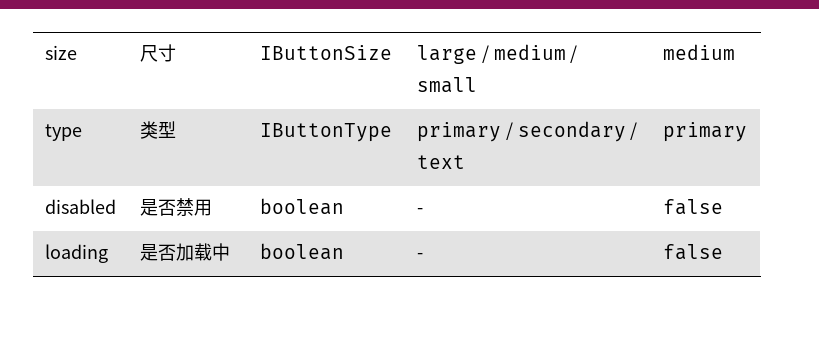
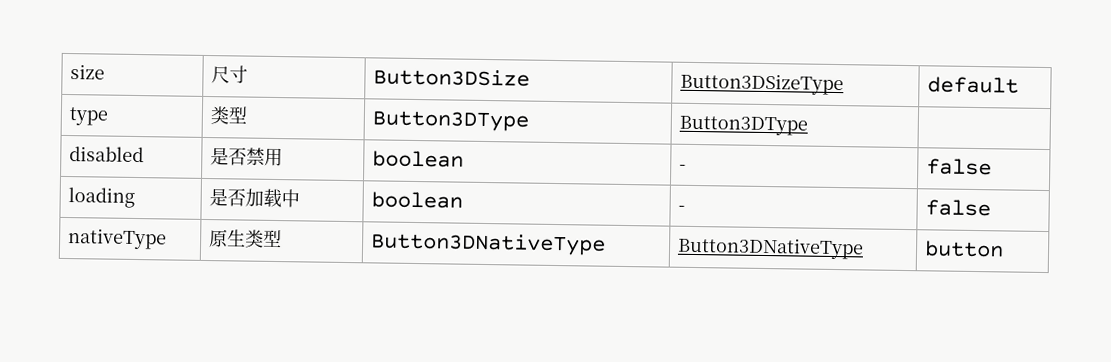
- size | 尺寸 | IButtonSize | large / medium / small | medium
- type | 类型 | IButtonType | primary / secondary / text | primary
+ size | 尺寸 | Button3DSize | Button3DSizeType | default
+ type | 类型 | Button3DType | Button3DType |
+ nativeType | 原生类型 | Button3DNativeType | Button3DNativeType | button

